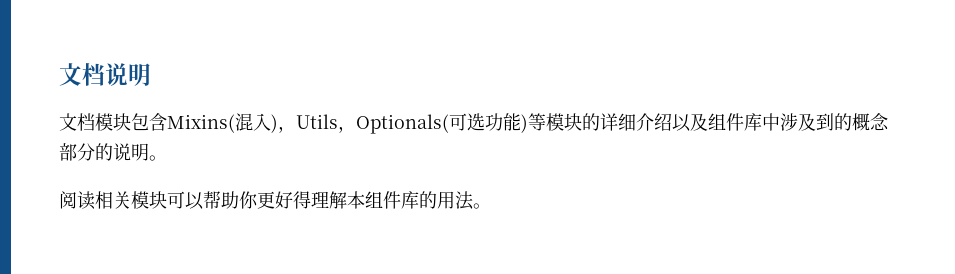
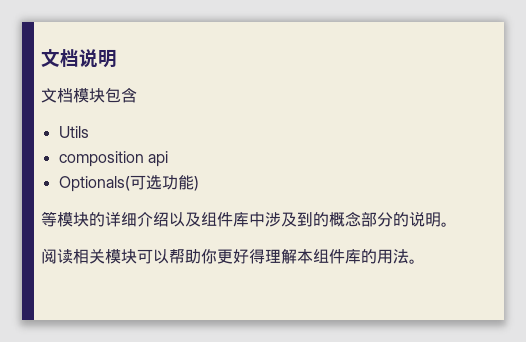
- 文档模块包含Mixins(混入)，Utils，Optionals(可选功能)等模块的详细介绍以及组件库中涉及到的概念部分的说明。
+ 文档模块包含
+ Utils
+ composition api
+ Optionals(可选功能)
+ 等模块的详细介绍以及组件库中涉及到的概念部分的说明。

